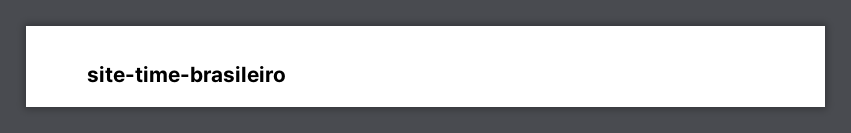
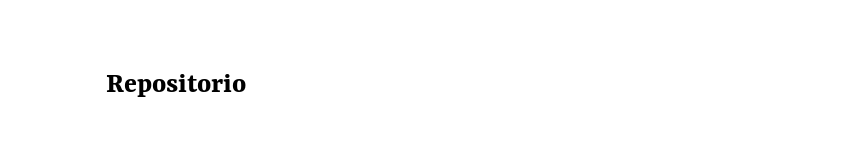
- site-time-brasileiro
+ Repositorio

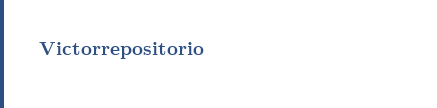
- Repositorio
+ Victorrepositorio

